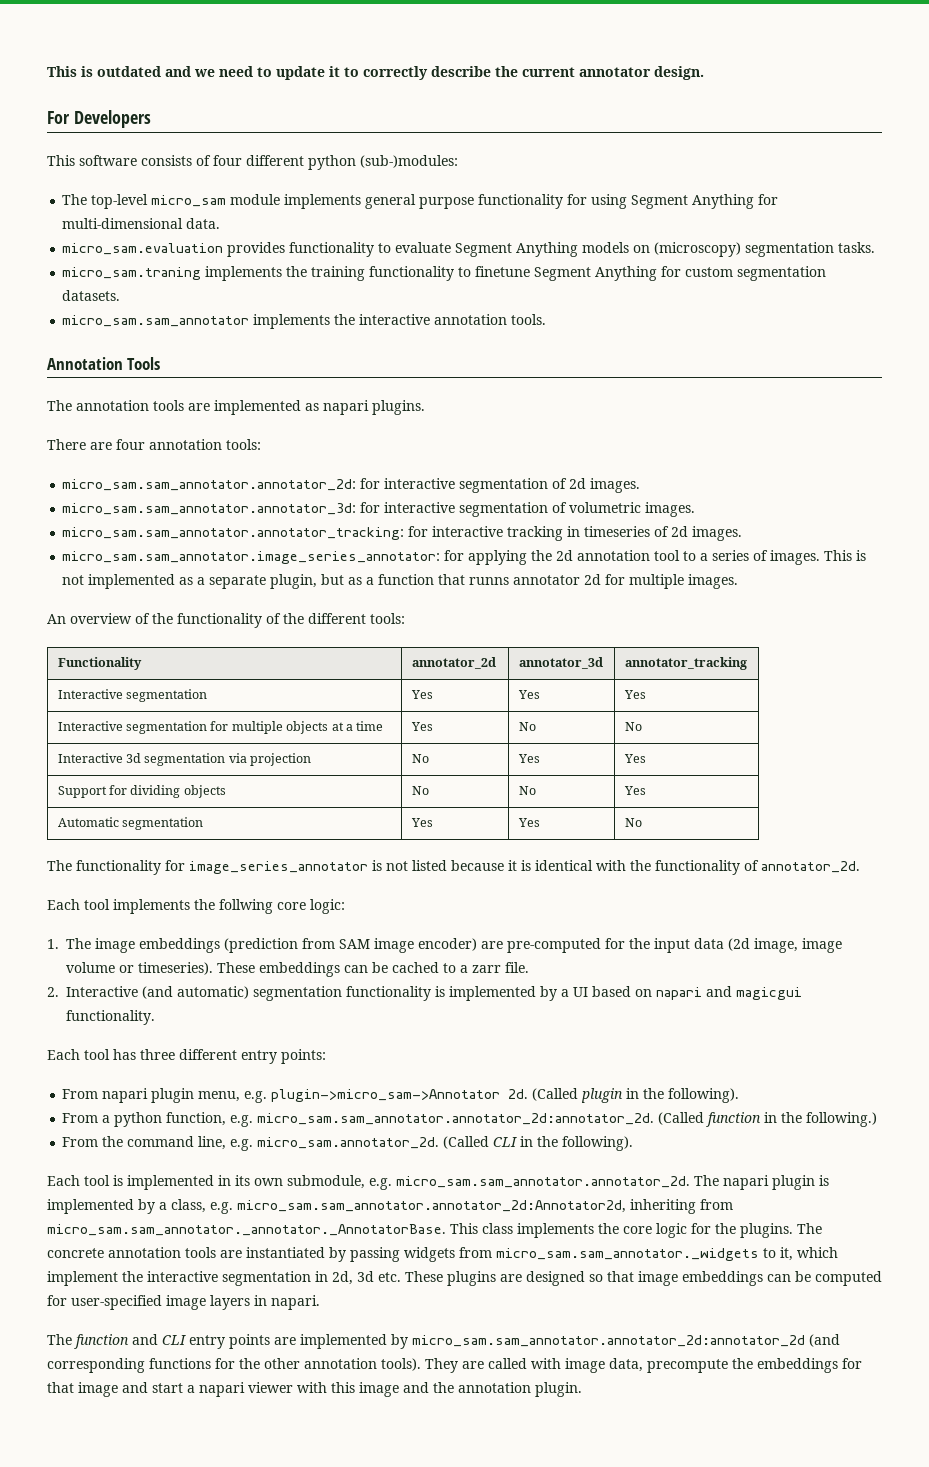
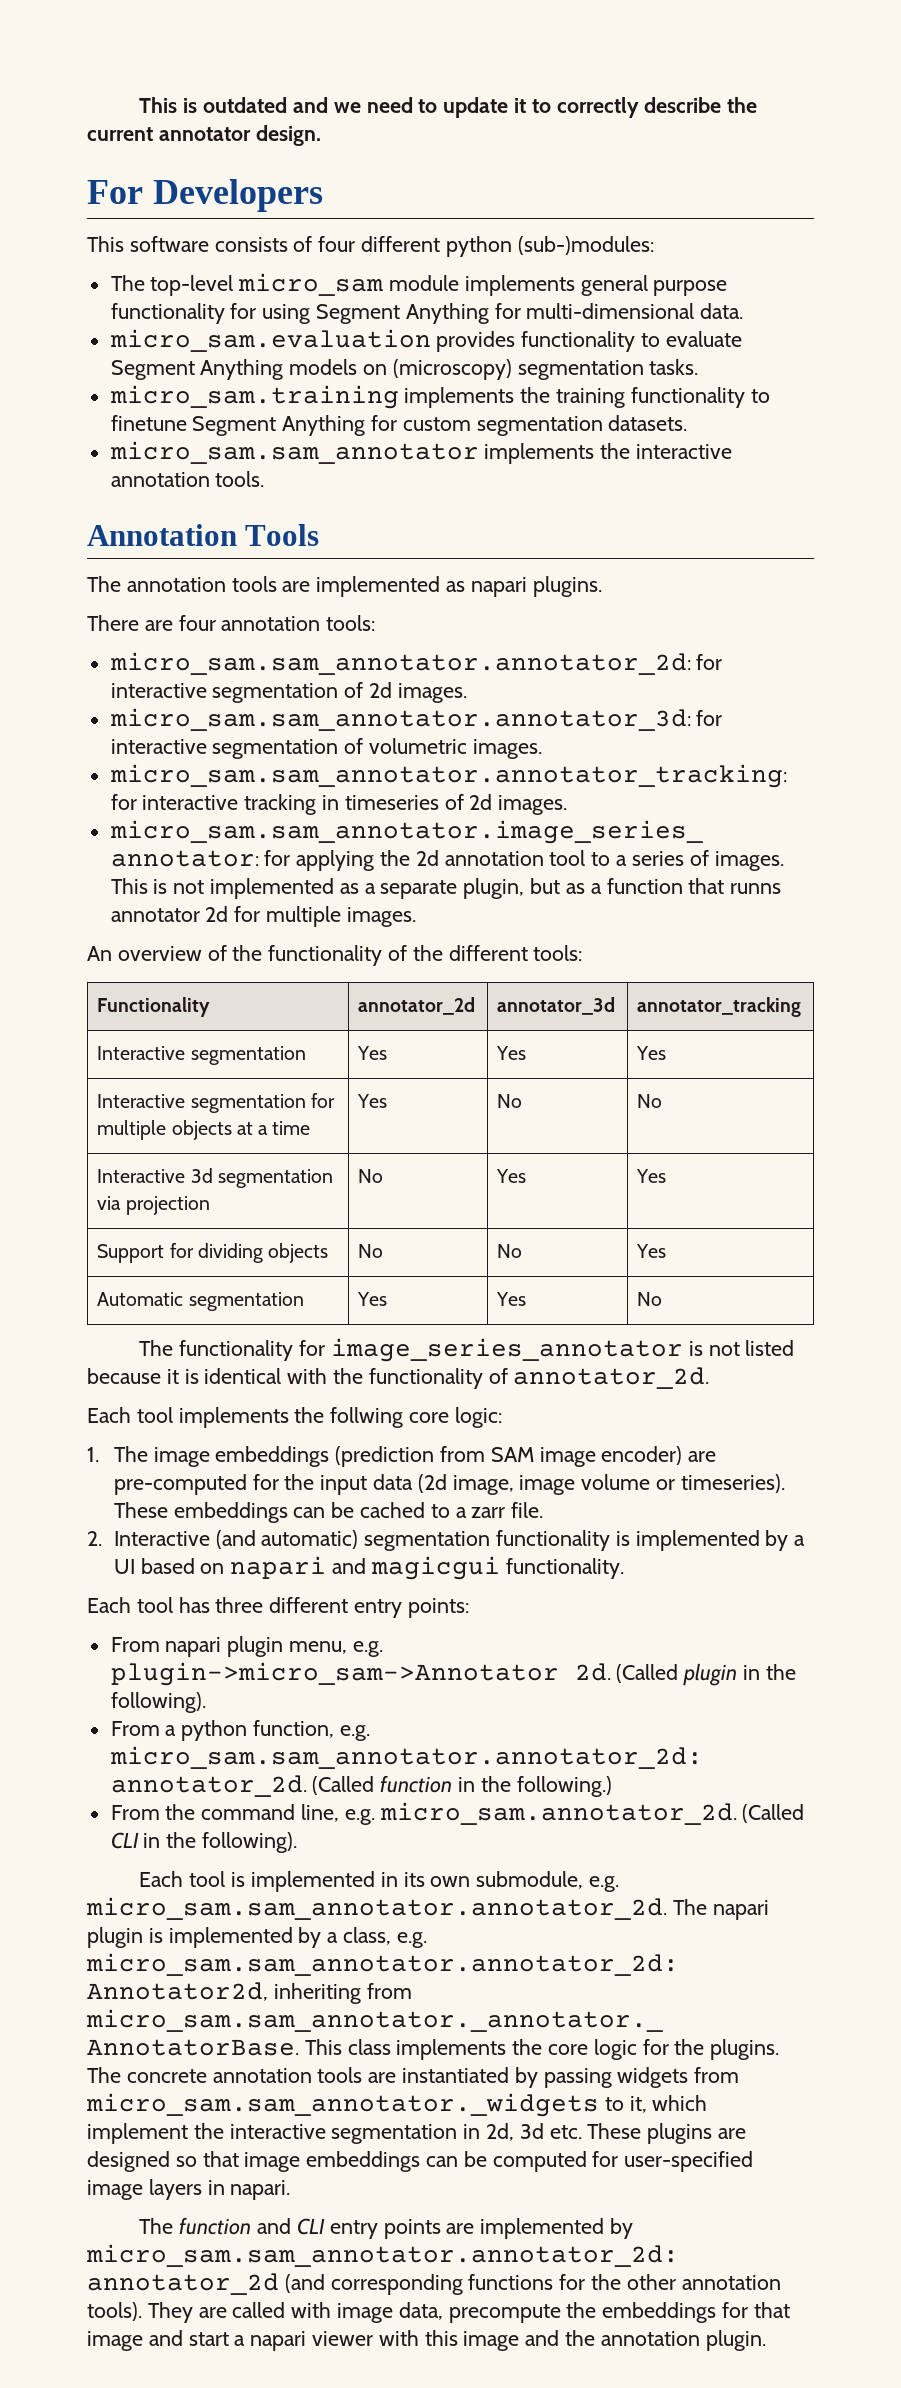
- micro_sam.traning implements the training functionality to finetune Segment Anything for custom segmentation datasets.
+ micro_sam.training implements the training functionality to finetune Segment Anything for custom segmentation datasets.

